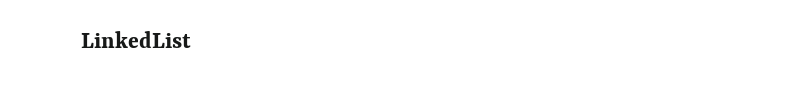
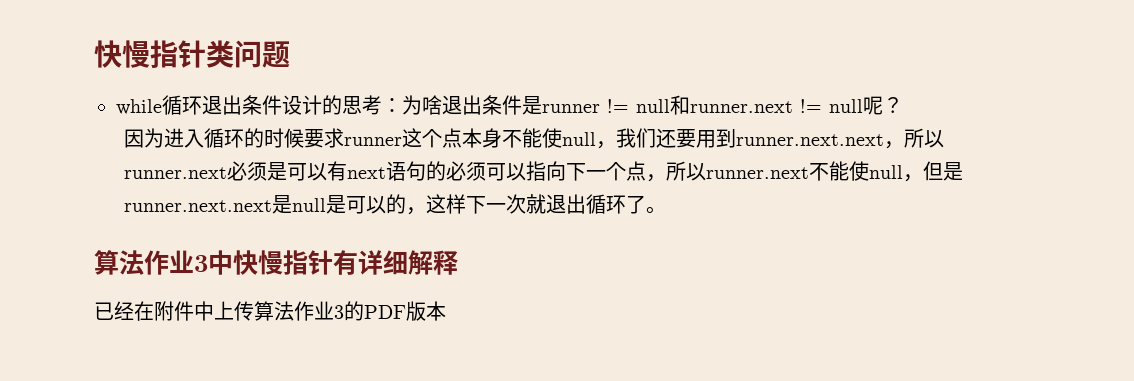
- LinkedList
+ 快慢指针类问题
+ while循环退出条件设计的思考：为啥退出条件是runner != null和runner.next != null呢？
+ 因为进入循环的时候要求runner这个点本身不能使null，我们还要用到runner.next.next，所以runner.next必须是可以有next语句的必须可以指向下一个点，所以runner.next不能使null，但是runner.next.next是null是可以的，这样下一次就退出循环了。
+ 算法作业3中快慢指针有详细解释
+ 已经在附件中上传算法作业3的PDF版本

